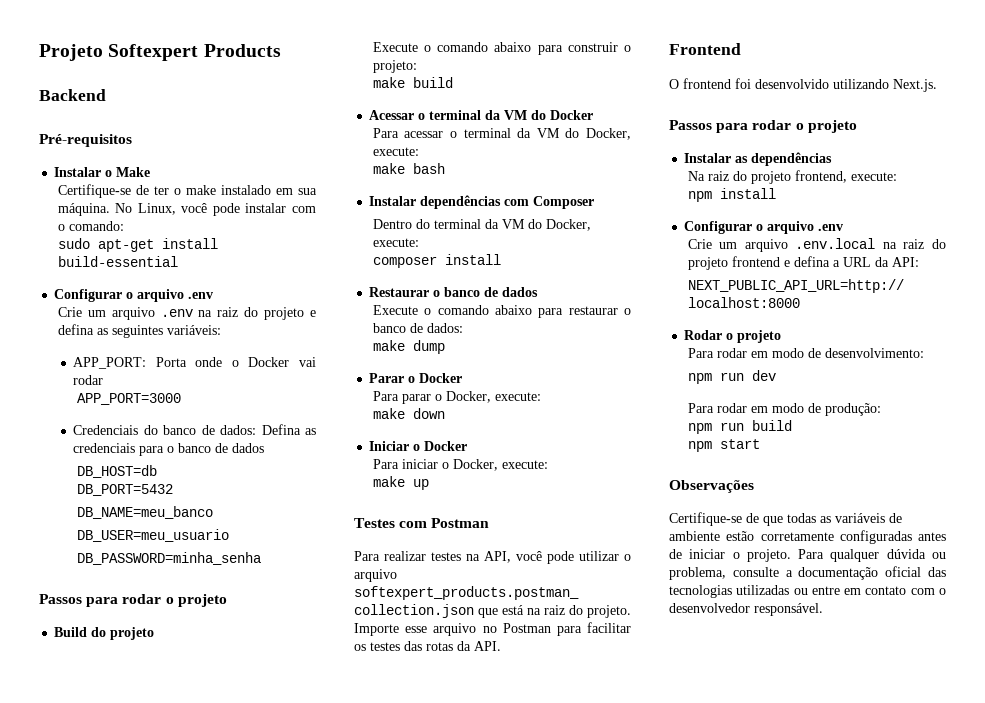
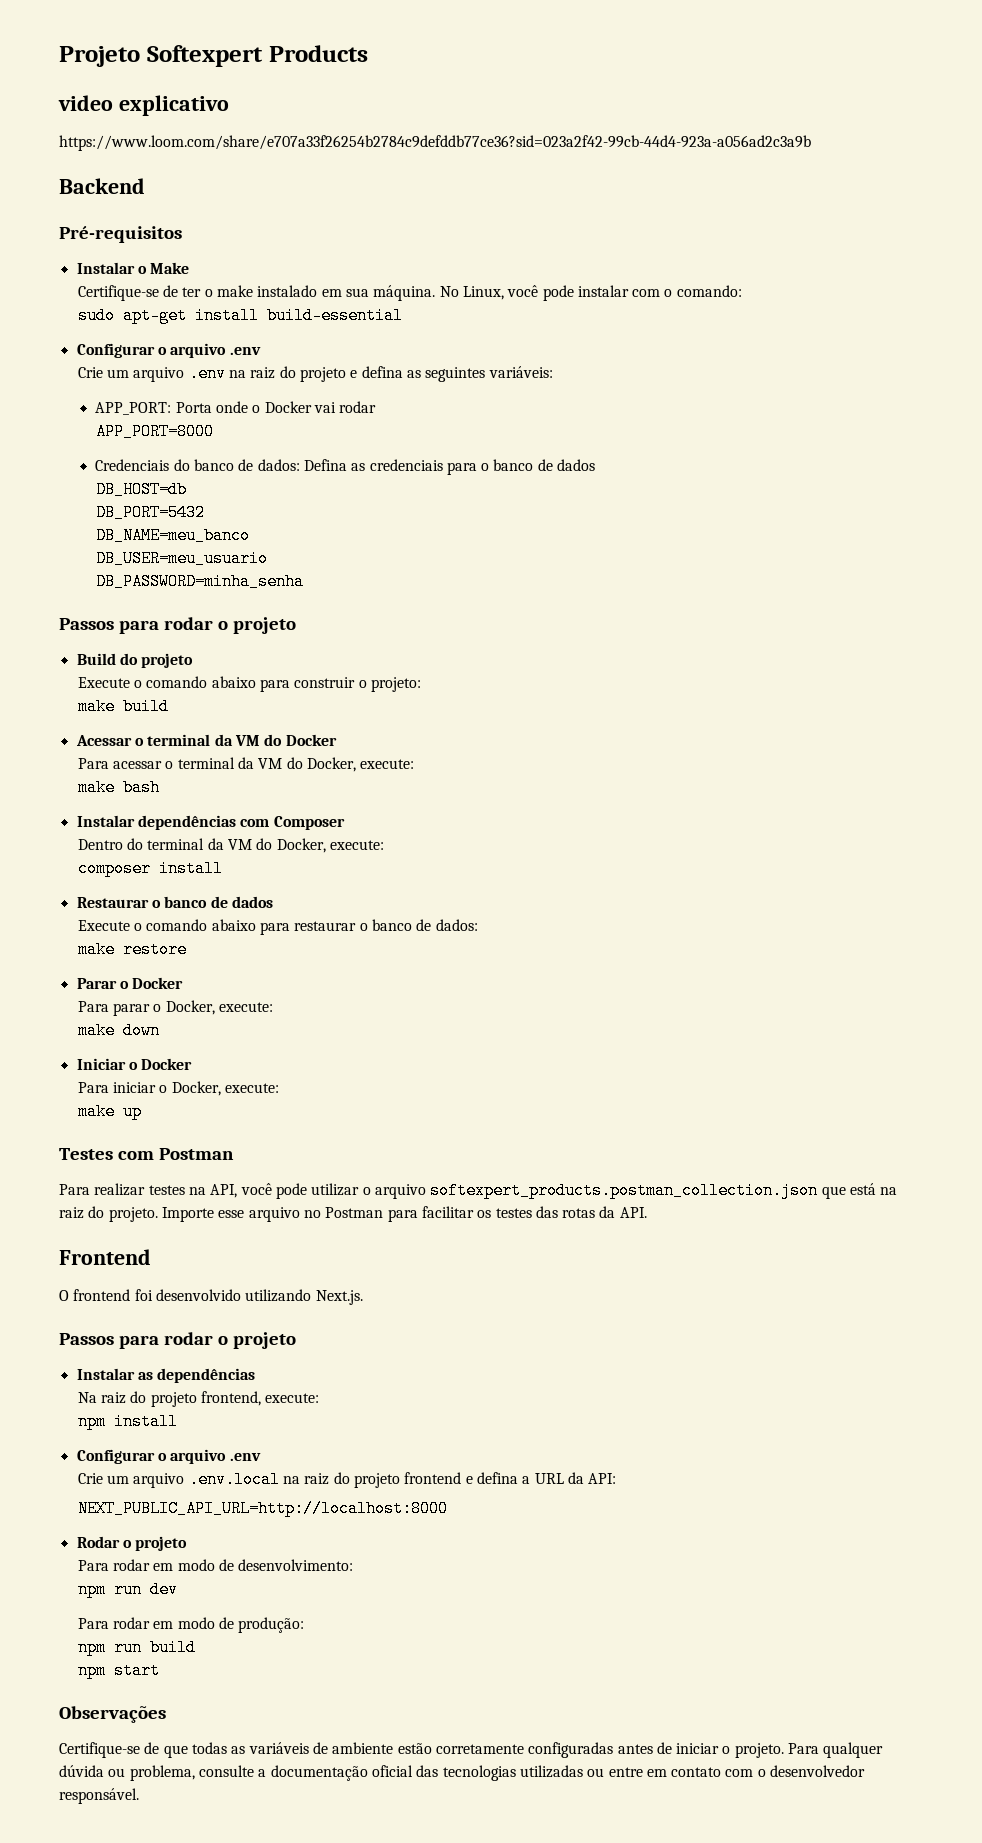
+ video explicativo
+ https://www.loom.com/share/e707a33f26254b2784c9defddb77ce36?sid=023a2f42-99cb-44d4-923a-a056ad2c3a9b
- APP_PORT=3000
+ APP_PORT=8000
- make dump
+ make restore

